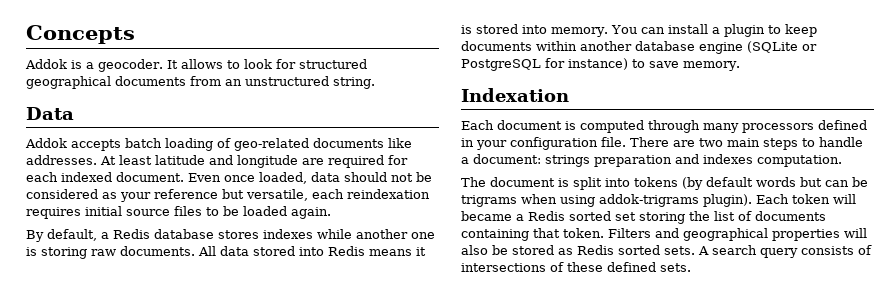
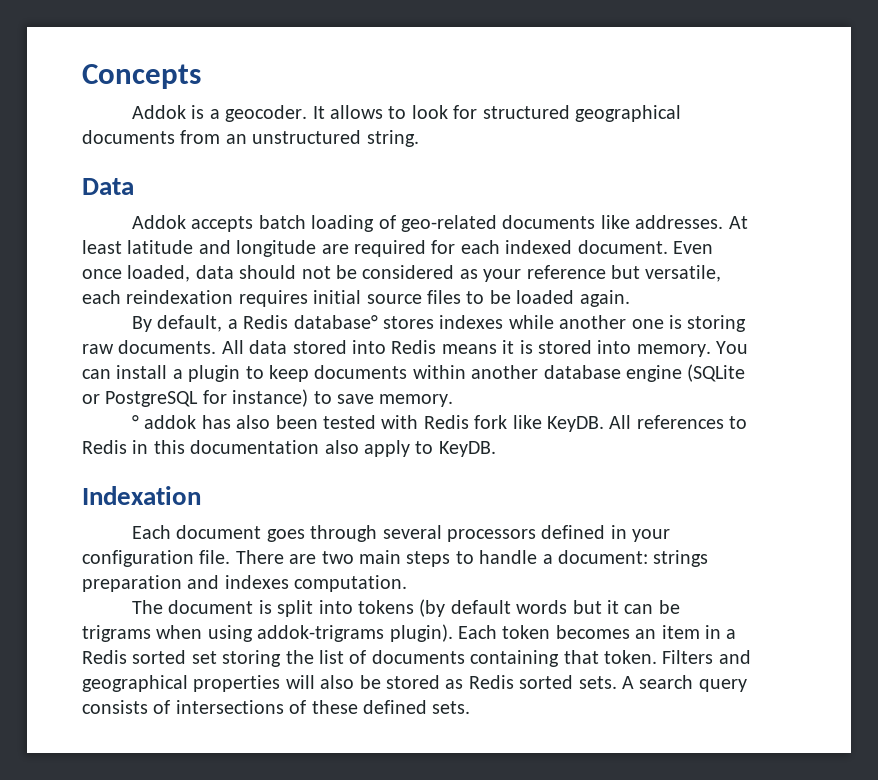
- By default, a Redis database stores indexes while another one is storing raw documents.
+ By default, a Redis database° stores indexes while another one is storing raw documents.
+ ° addok has also been tested with Redis fork like KeyDB. All references to Redis in this documentation also apply to KeyDB.
- Each document is computed through many processors defined in your configuration file.
+ Each document goes through several processors defined in your configuration file.
- The document is split into tokens (by default words but can be trigrams when using addok-trigrams plugin).
+ The document is split into tokens (by default words but it can be trigrams when using addok-trigrams plugin).
- Each token will became a Redis sorted set storing the list of documents containing that token.
+ Each token becomes an item in a Redis sorted set storing the list of documents containing that token.

